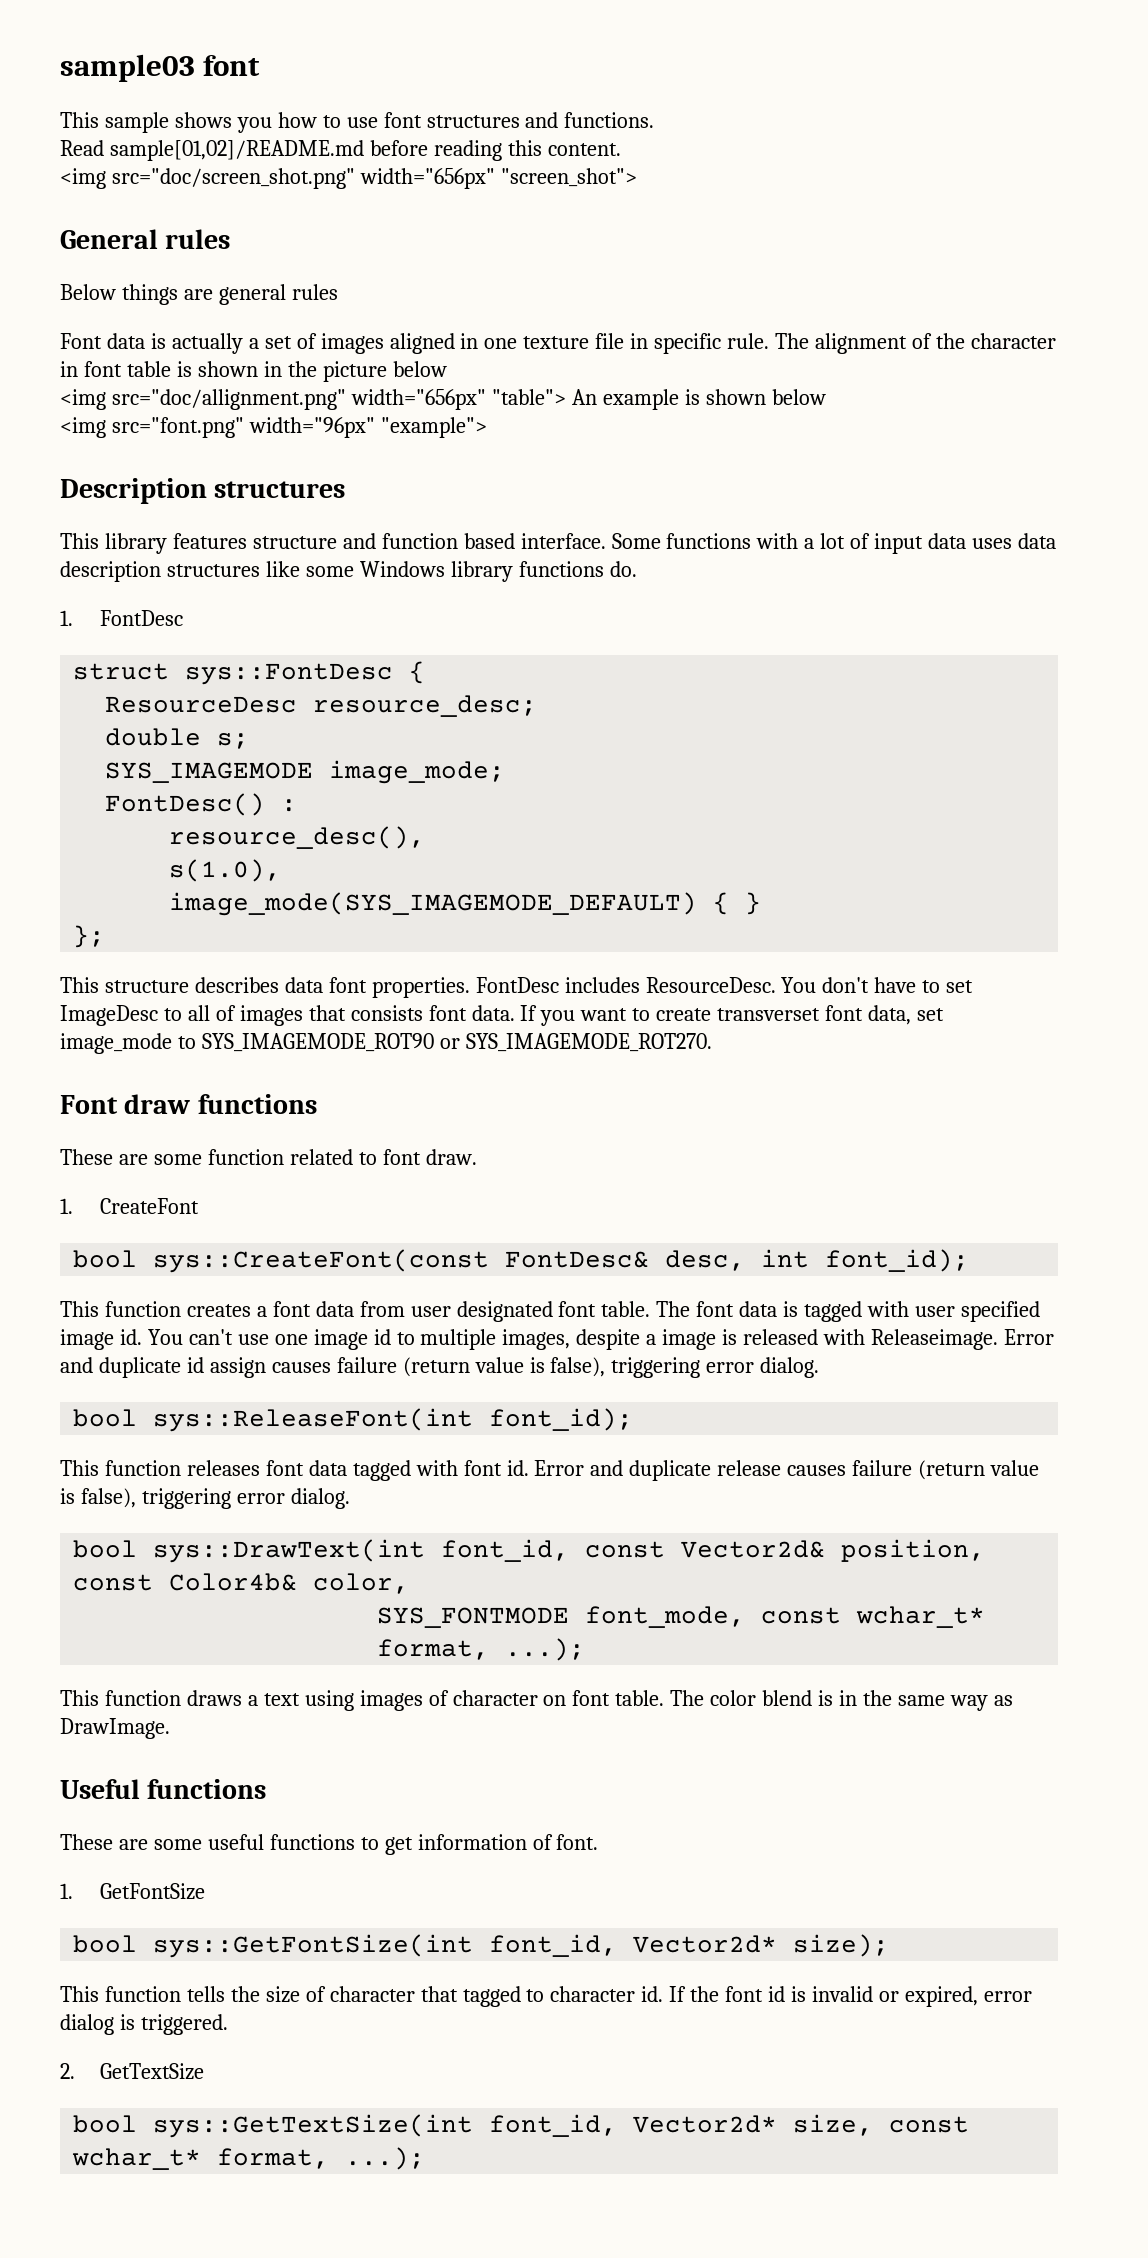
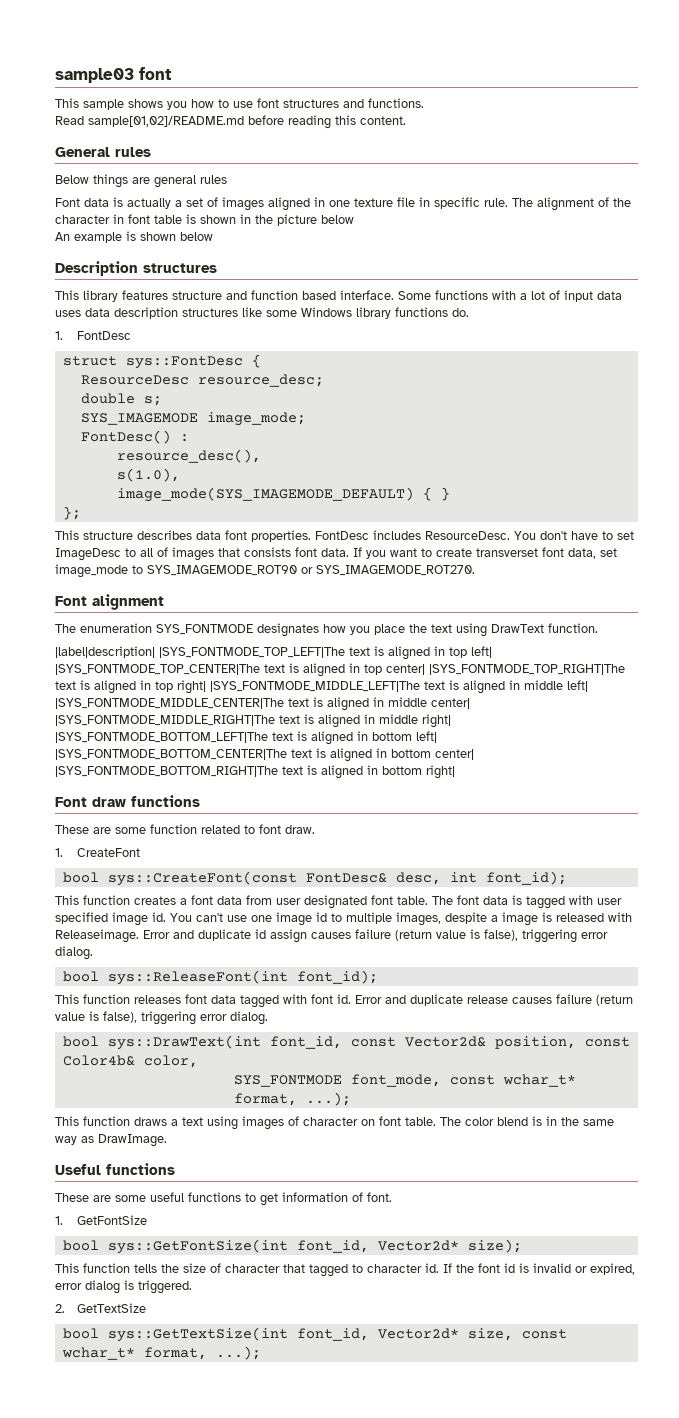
- <img src="doc/screen_shot.png" width="656px" "screen_shot">
- <img src="doc/allignment.png" width="656px" "table"> An example is shown below
+ An example is shown below
- <img src="font.png" width="96px" "example">
+ Font alignment
+ The enumeration SYS_FONTMODE designates how you place the text using DrawText function.
+ |label|description| |SYS_FONTMODE_TOP_LEFT|The text is aligned in top left| |SYS_FONTMODE_TOP_CENTER|The text is aligned in top center| |SYS_FONTMODE_TOP_RIGHT|The text is aligned in top right| |SYS_FONTMODE_MIDDLE_LEFT|The text is aligned in middle left| |SYS_FONTMODE_MIDDLE_CENTER|The text is aligned in middle center| |SYS_FONTMODE_MIDDLE_RIGHT|The text is aligned in middle right| |SYS_FONTMODE_BOTTOM_LEFT|The text is aligned in bottom left| |SYS_FONTMODE_BOTTOM_CENTER|The text is aligned in bottom center| |SYS_FONTMODE_BOTTOM_RIGHT|The text is aligned in bottom right|

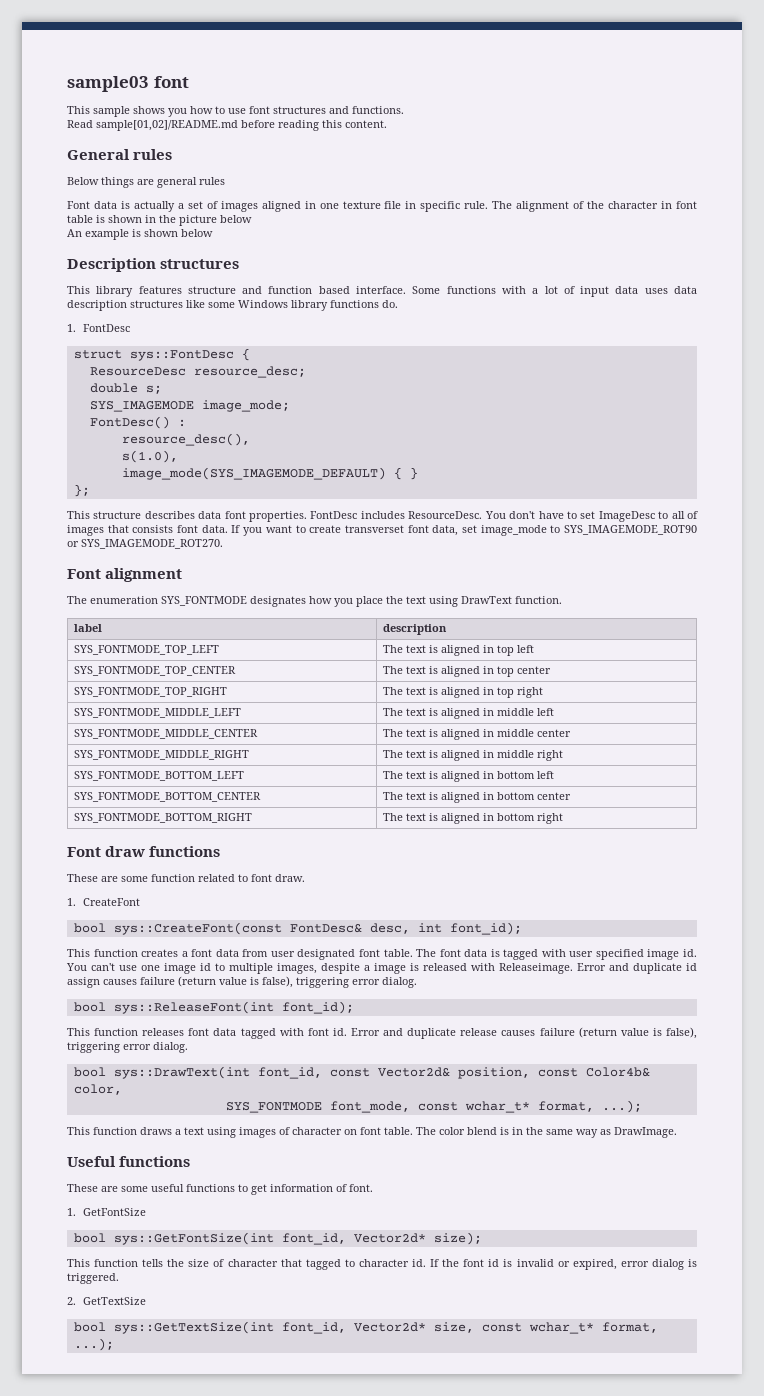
- |label|description| |SYS_FONTMODE_TOP_LEFT|The text is aligned in top left| |SYS_FONTMODE_TOP_CENTER|The text is aligned in top center| |SYS_FONTMODE_TOP_RIGHT|The text is aligned in top right| |SYS_FONTMODE_MIDDLE_LEFT|The text is aligned in middle left| |SYS_FONTMODE_MIDDLE_CENTER|The text is aligned in middle center| |SYS_FONTMODE_MIDDLE_RIGHT|The text is aligned in middle right| |SYS_FONTMODE_BOTTOM_LEFT|The text is aligned in bottom left| |SYS_FONTMODE_BOTTOM_CENTER|The text is aligned in bottom center| |SYS_FONTMODE_BOTTOM_RIGHT|The text is aligned in bottom right|
+ label | description
+ SYS_FONTMODE_TOP_LEFT | The text is aligned in top left
+ SYS_FONTMODE_TOP_CENTER | The text is aligned in top center
+ SYS_FONTMODE_TOP_RIGHT | The text is aligned in top right
+ SYS_FONTMODE_MIDDLE_LEFT | The text is aligned in middle left
+ SYS_FONTMODE_MIDDLE_CENTER | The text is aligned in middle center
+ SYS_FONTMODE_MIDDLE_RIGHT | The text is aligned in middle right
+ SYS_FONTMODE_BOTTOM_LEFT | The text is aligned in bottom left
+ SYS_FONTMODE_BOTTOM_CENTER | The text is aligned in bottom center
+ SYS_FONTMODE_BOTTOM_RIGHT | The text is aligned in bottom right

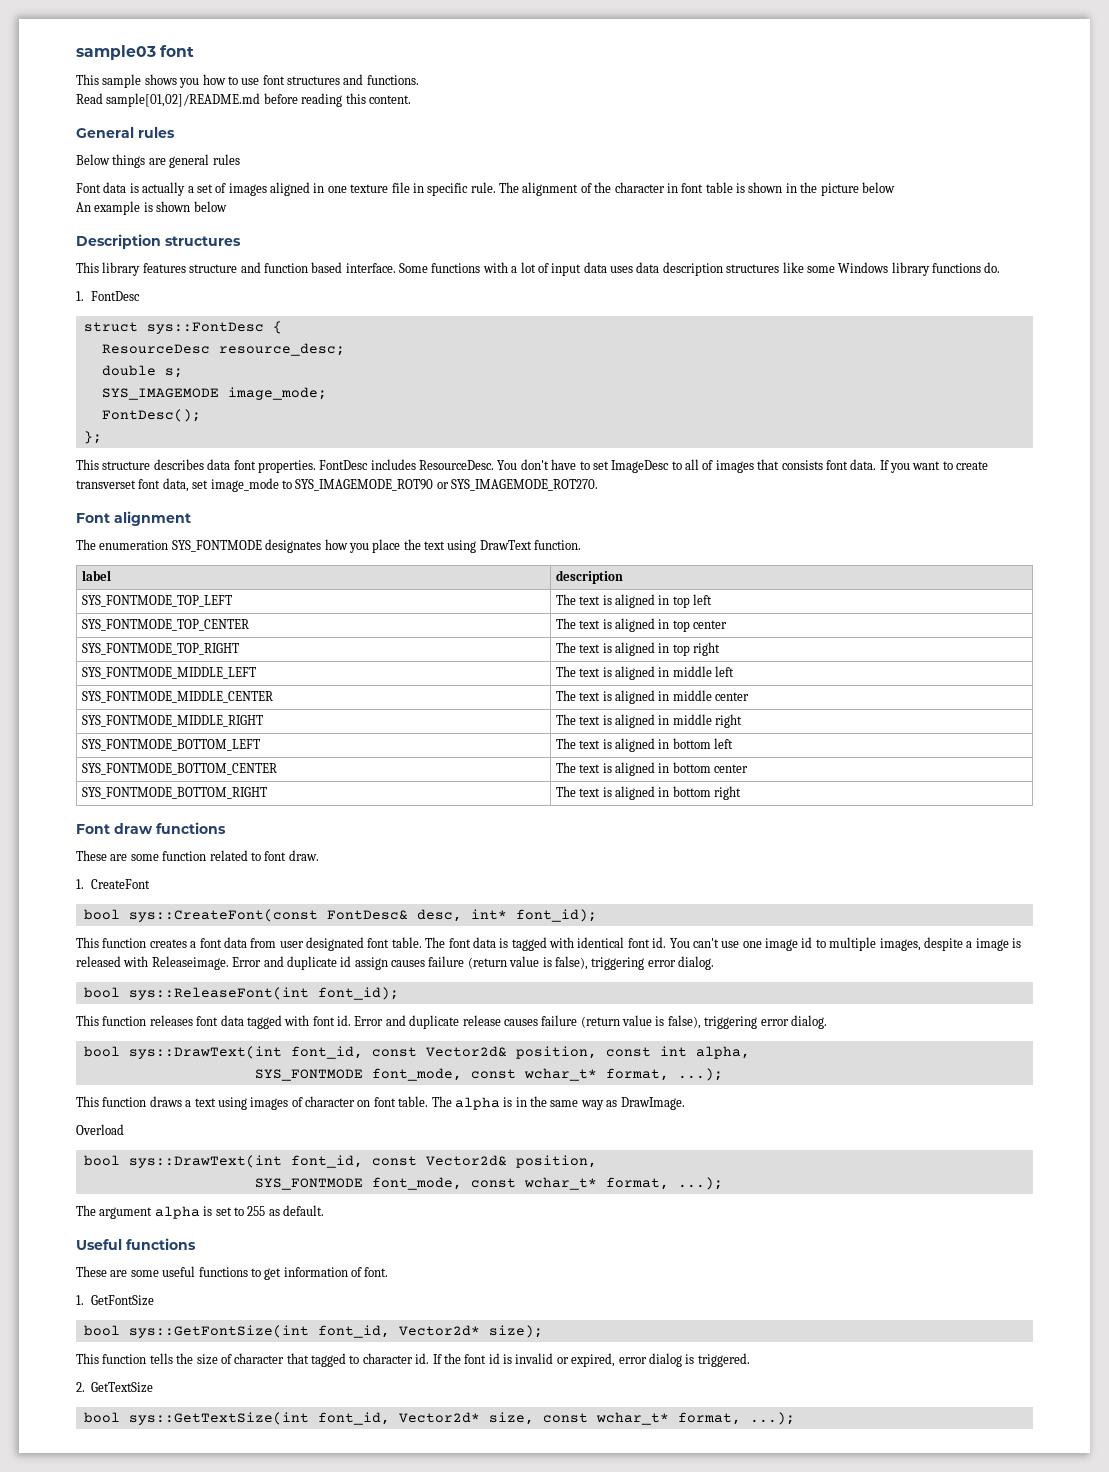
- FontDesc() :
- resource_desc(),
- s(1.0),
- image_mode(SYS_IMAGEMODE_DEFAULT) { }
+ FontDesc();
- bool sys::CreateFont(const FontDesc& desc, int font_id);
+ bool sys::CreateFont(const FontDesc& desc, int* font_id);
- The font data is tagged with user specified image id.
+ The font data is tagged with identical font id.
- bool sys::DrawText(int font_id, const Vector2d& position, const Color4b& color,
+ bool sys::DrawText(int font_id, const Vector2d& position, const int alpha,
- The color blend is in the same way as DrawImage.
+ The alpha is in the same way as DrawImage.
+ Overload
+ bool sys::DrawText(int font_id, const Vector2d& position,
+ SYS_FONTMODE font_mode, const wchar_t* format, ...);
+ The argument alpha is set to 255 as default.

